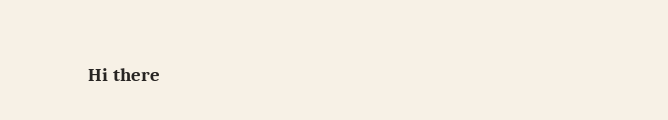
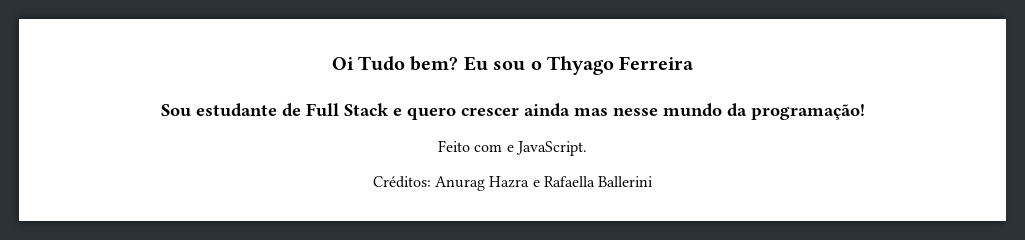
- Hi there
+ Oi Tudo bem? Eu sou o Thyago Ferreira
+ Sou estudante de Full Stack e quero crescer ainda mas nesse mundo da programação!
+ Feito com e JavaScript.
+ Créditos: Anurag Hazra e Rafaella Ballerini

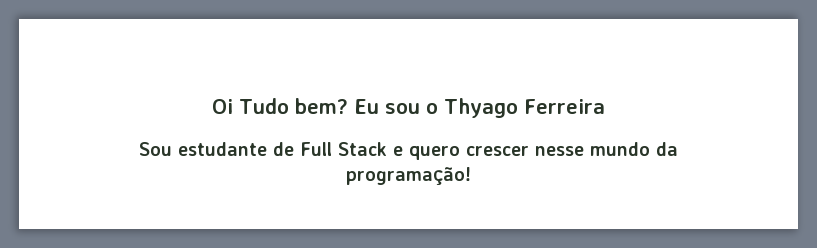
- Sou estudante de Full Stack e quero crescer ainda mas nesse mundo da programação!
+ Sou estudante de Full Stack e quero crescer nesse mundo da programação!
- Feito com e JavaScript.
- Créditos: Anurag Hazra e Rafaella Ballerini

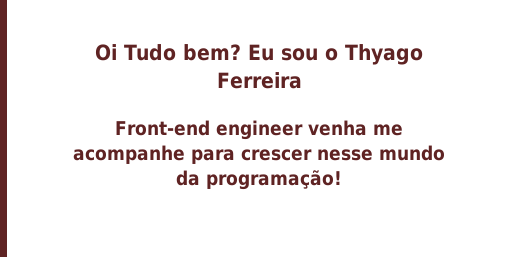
- Sou estudante de Full Stack e quero crescer nesse mundo da programação!
+ Front-end engineer venha me acompanhe para crescer nesse mundo da programação!

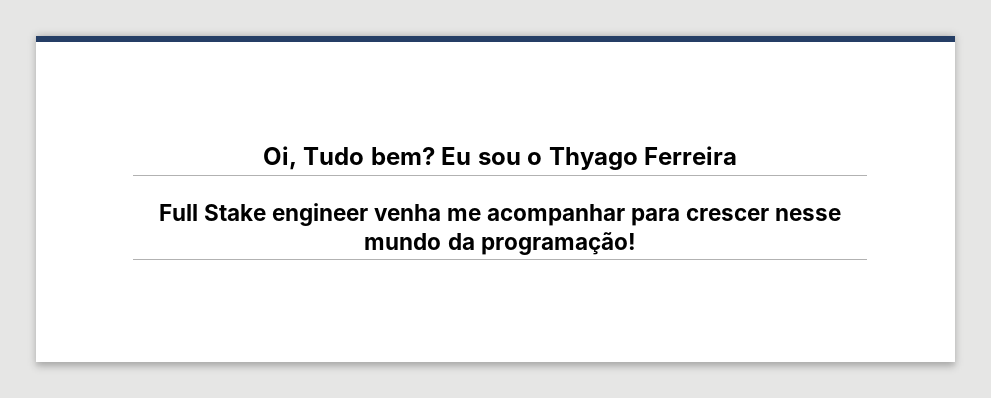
- Oi Tudo bem?
+ Oi, Tudo bem?
- Front-end engineer venha me acompanhe para crescer nesse mundo da programação!
+ Full Stake engineer venha me acompanhar para crescer nesse mundo da programação!

